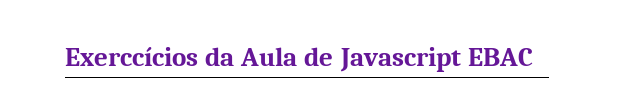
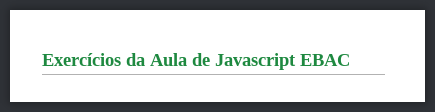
- Exerccícios da Aula de Javascript EBAC
+ Exercícios da Aula de Javascript EBAC

